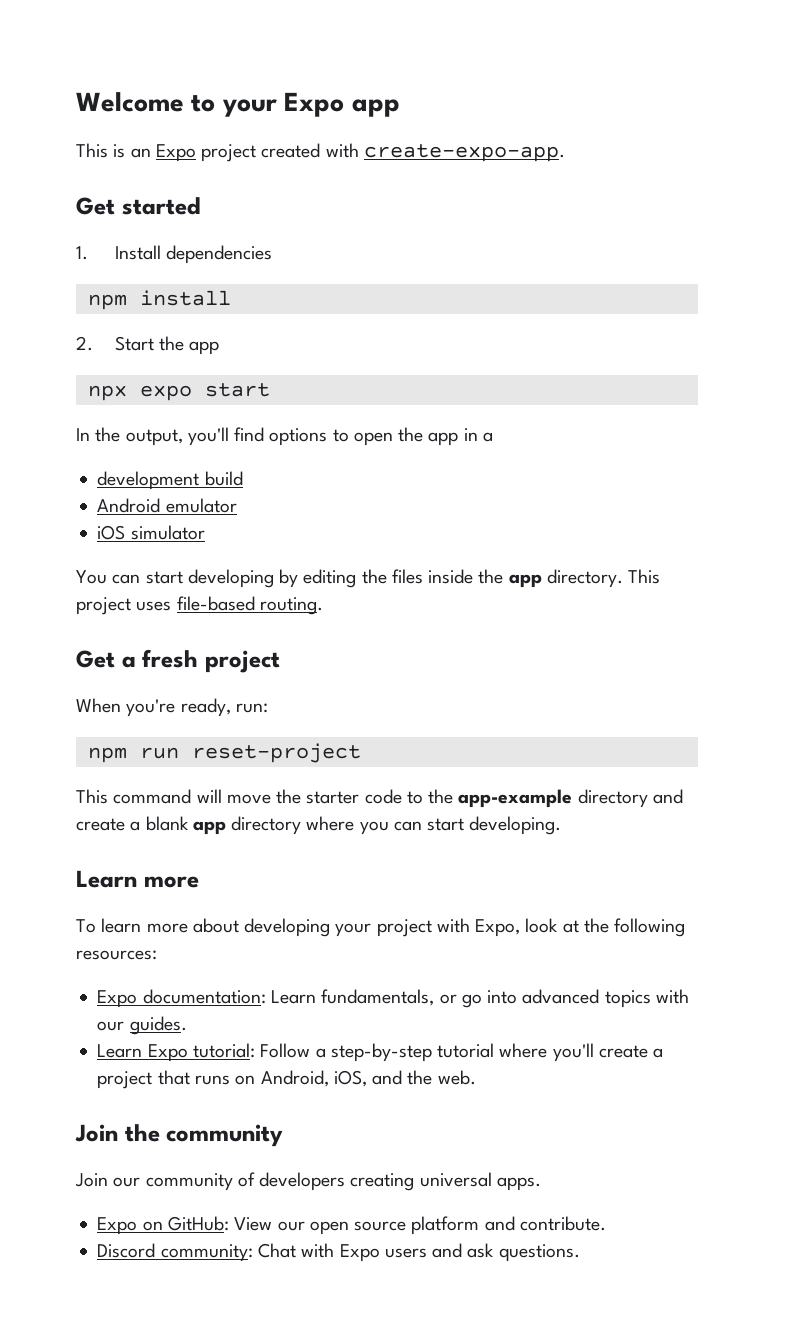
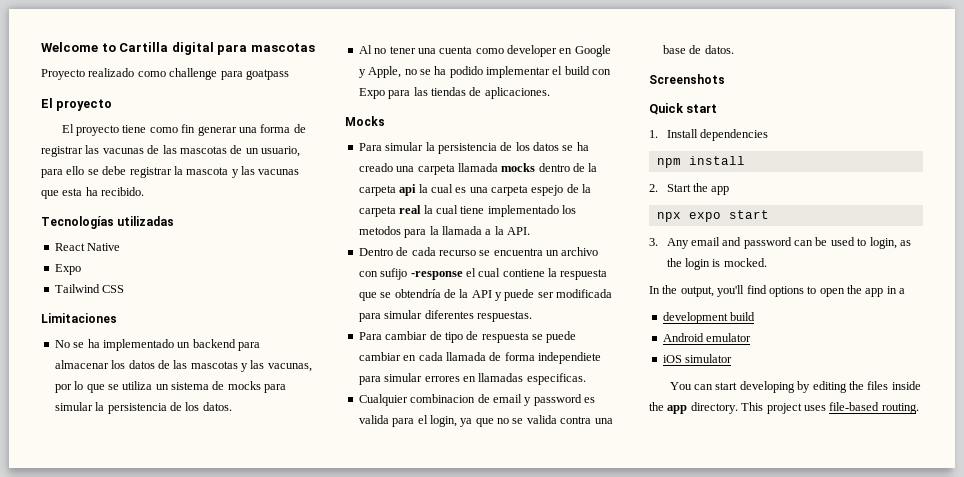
- Welcome to your Expo app
- This is an Expo project created with create-expo-app.
- Get started
+ Welcome to Cartilla digital para mascotas
+ Proyecto realizado como challenge para goatpass
+ El proyecto
+ El proyecto tiene como fin generar una forma de registrar las vacunas de las mascotas de un usuario, para ello se debe registrar la mascota y las vacunas que esta ha recibido.
+ Tecnologías utilizadas
+ React Native
+ Expo
+ Tailwind CSS
+ Limitaciones
+ No se ha implementado un backend para almacenar los datos de las mascotas y las vacunas, por lo que se utiliza un sistema de mocks para simular la persistencia de los datos.
+ Al no tener una cuenta como developer en Google y Apple, no se ha podido implementar el build con Expo para las tiendas de aplicaciones.
+ Mocks
+ Para simular la persistencia de los datos se ha creado una carpeta llamada mocks dentro de la carpeta api la cual es una carpeta espejo de la carpeta real la cual tiene implementado los metodos para la llamada a la API.
+ Dentro de cada recurso se encuentra un archivo con sufijo -response el cual contiene la respuesta que se obtendría de la API y puede ser modificada para simular diferentes respuestas.
+ Para cambiar de tipo de respuesta se puede cambiar en cada llamada de forma independiete para simular errores en llamadas especificas.
+ Cualquier combinacion de email y password es valida para el login, ya que no se valida contra una base de datos.
+ Screenshots
+ Quick start
+ 3. Any email and password can be used to login, as the login is mocked.
- Get a fresh project
- When you're ready, run:
- npm run reset-project
- This command will move the starter code to the app-example directory and create a blank app directory where you can start developing.
- Learn more
- To learn more about developing your project with Expo, look at the following resources:
- Expo documentation: Learn fundamentals, or go into advanced topics with our guides.
- Learn Expo tutorial: Follow a step-by-step tutorial where you'll create a project that runs on Android, iOS, and the web.
- Join the community
- Join our community of developers creating universal apps.
- Expo on GitHub: View our open source platform and contribute.
- Discord community: Chat with Expo users and ask questions.

